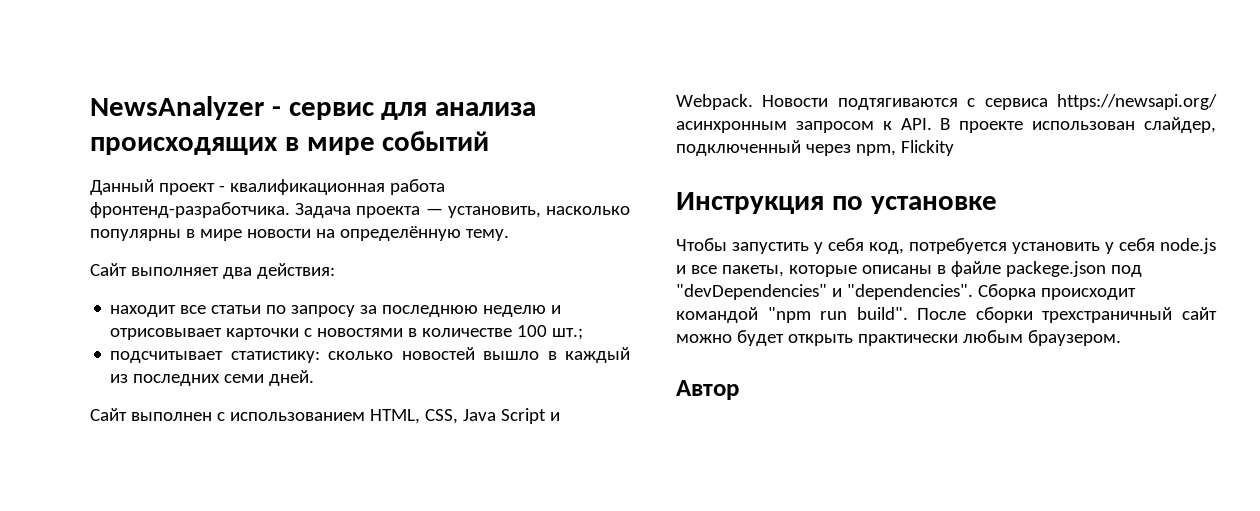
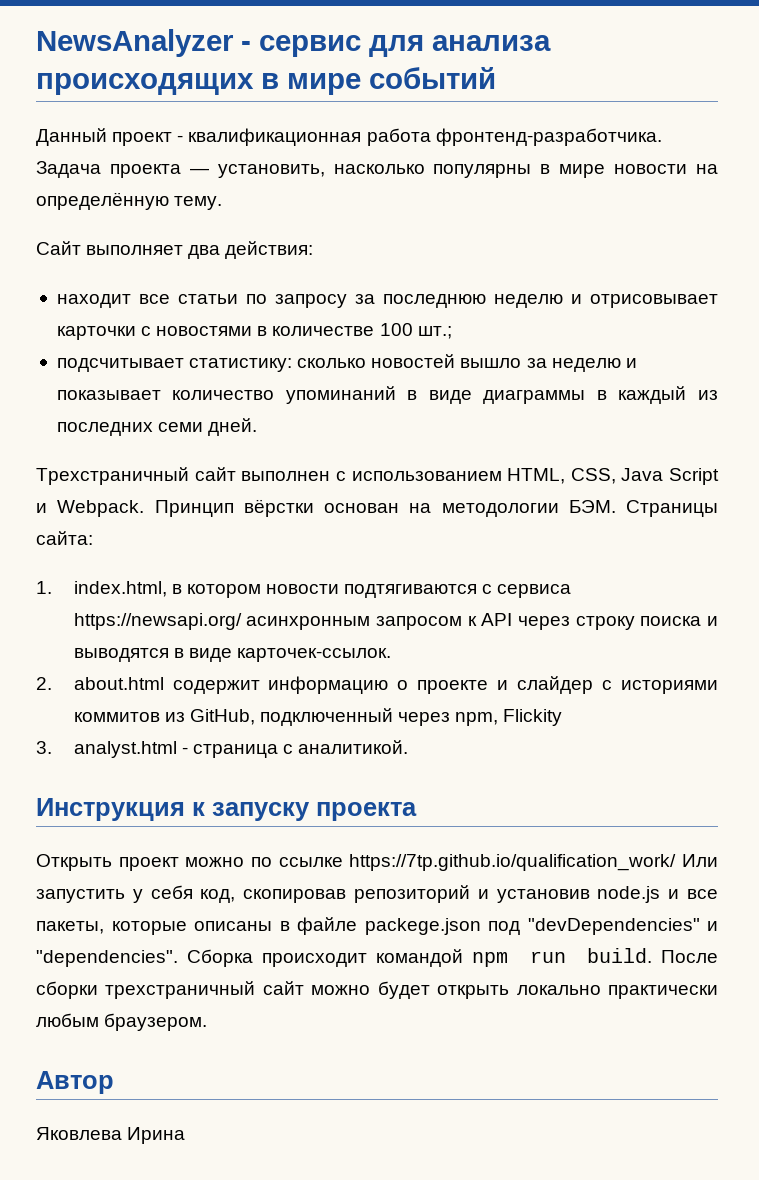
- подсчитывает статистику: сколько новостей вышло в каждый из последних семи дней.
+ подсчитывает статистику: сколько новостей вышло за неделю и показывает количество упоминаний в виде диаграммы в каждый из последних семи дней.
- Сайт выполнен с использованием HTML, CSS, Java Script и Webpack.
+ Трехстраничный сайт выполнен с использованием HTML, CSS, Java Script и Webpack.
- Новости подтягиваются c сервиса https://newsapi.org/ асинхронным запросом к API. В проекте использован слайдер, подключенный через npm, Flickity
- Инструкция по установке
- Чтобы запустить у себя код, потребуется установить у себя node.js и все пакеты, которые описаны в файле packege.json под "devDependencies" и "dependencies".
+ Принцип вёрстки основан на методологии БЭМ. Страницы сайта:
+ 1. index.html, в котором новости подтягиваются c сервиса https://newsapi.org/ асинхронным запросом к API через строку поиска и выводятся в виде карточек-ссылок.
+ 2. about.html содержит информацию о проекте и слайдер с историями коммитов из GitHub, подключенный через npm, Flickity
+ 3. analyst.html - страница с аналитикой.
+ Инструкция к запуску проекта
+ Открыть проект можно по ссылке https://7tp.github.io/qualification_work/ Или запустить у себя код, скопировав репозиторий и установив node.js и все пакеты, которые описаны в файле packege.json под "devDependencies" и "dependencies".
- Сборка происходит командой "npm run build".
+ Сборка происходит командой npm run build.
- После сборки трехстраничный сайт можно будет открыть практически любым браузером.
+ После сборки трехстраничный сайт можно будет открыть локально практически любым браузером.
+ Яковлева Ирина

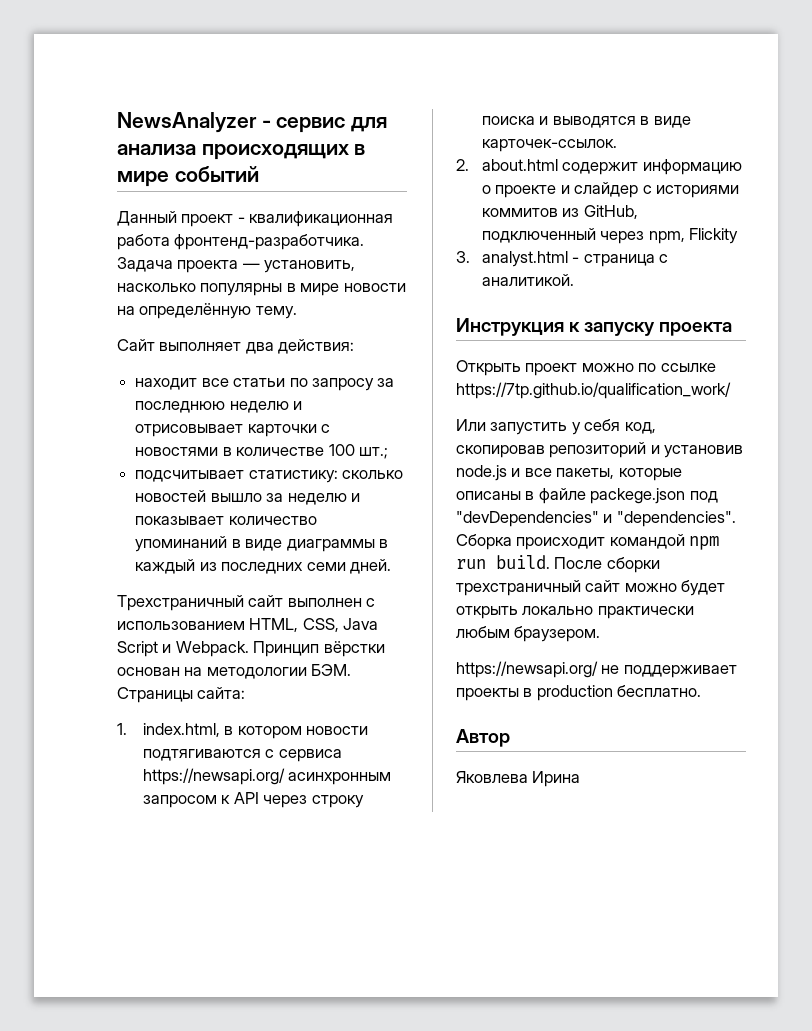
- Открыть проект можно по ссылке https://7tp.github.io/qualification_work/ Или запустить у себя код, скопировав репозиторий и установив node.js и все пакеты, которые описаны в файле packege.json под "devDependencies" и "dependencies".
+ Открыть проект можно по ссылке https://7tp.github.io/qualification_work/
+ Или запустить у себя код, скопировав репозиторий и установив node.js и все пакеты, которые описаны в файле packege.json под "devDependencies" и "dependencies".
+ https://newsapi.org/ не поддерживает проекты в production бесплатно.

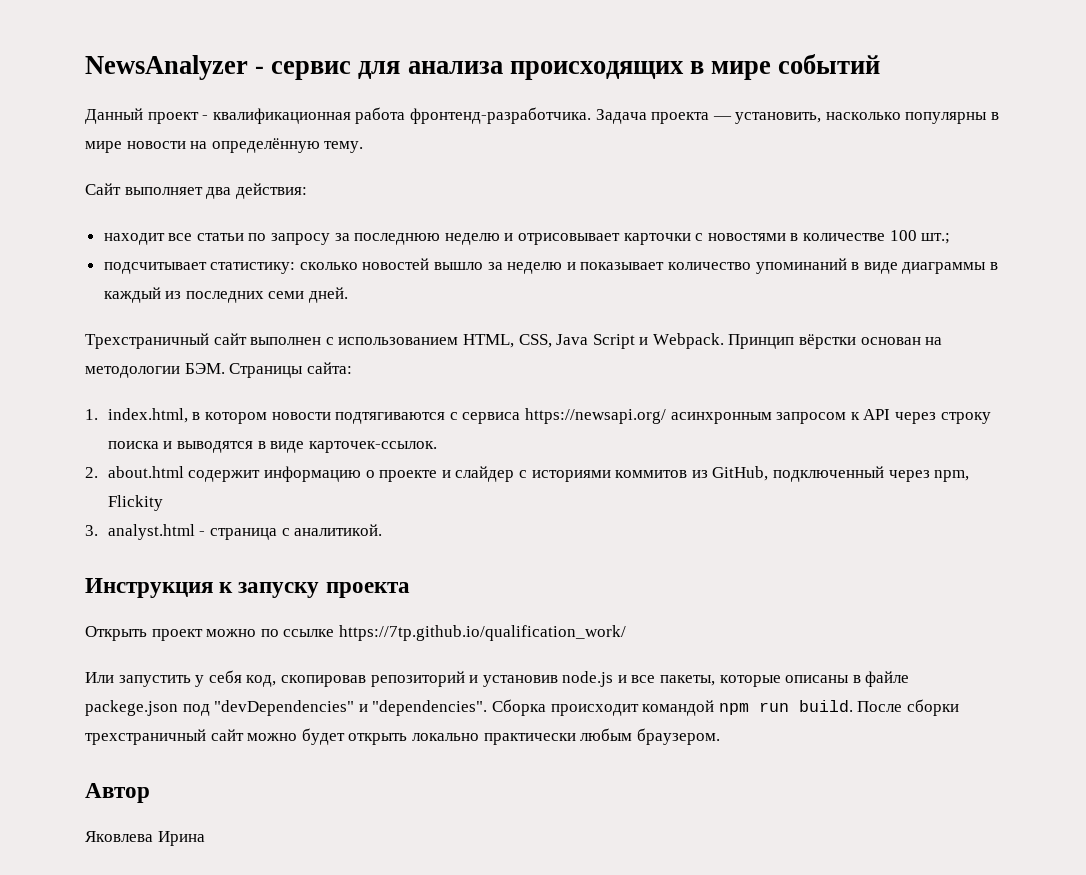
- https://newsapi.org/ не поддерживает проекты в production бесплатно.

